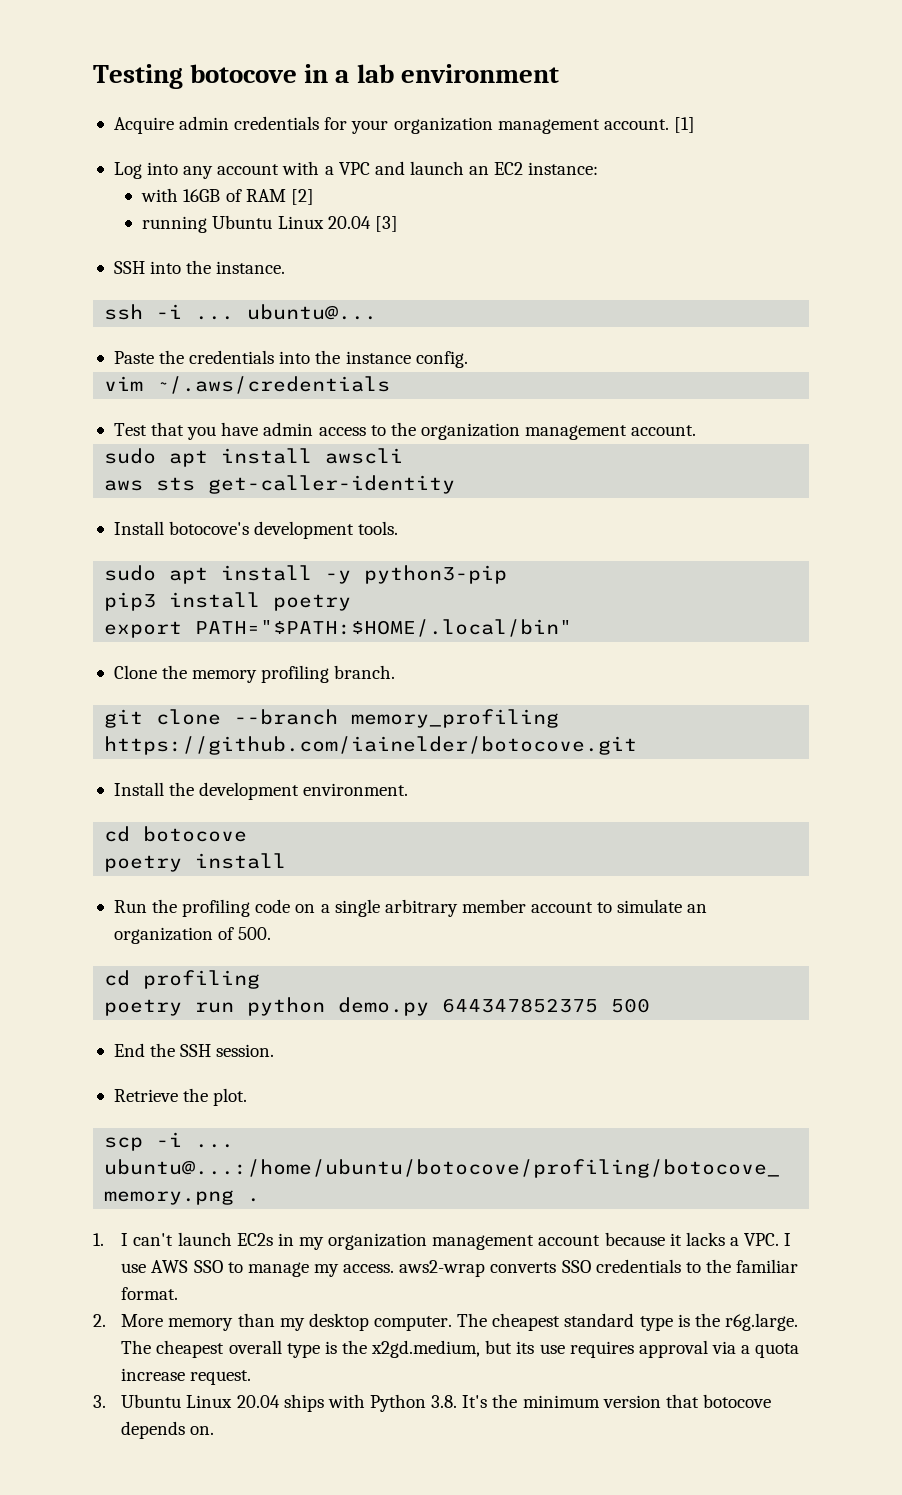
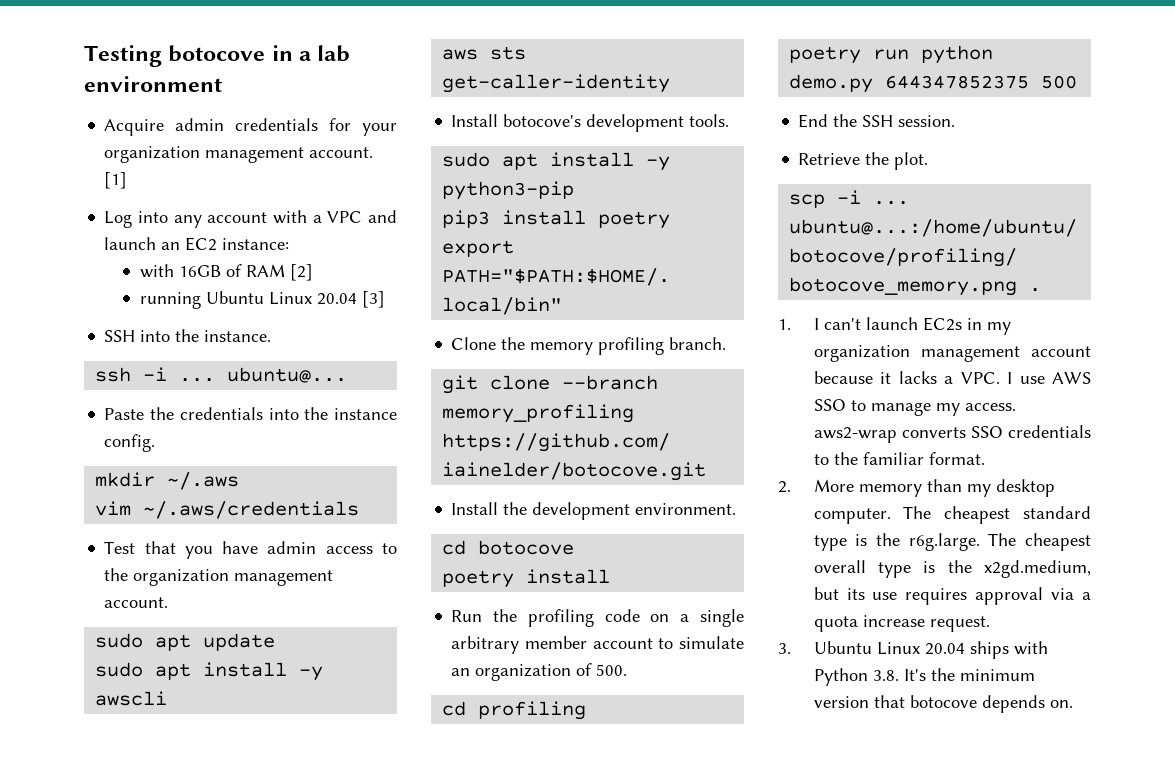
+ mkdir ~/.aws
- sudo apt install awscli
+ sudo apt update
+ sudo apt install -y awscli

